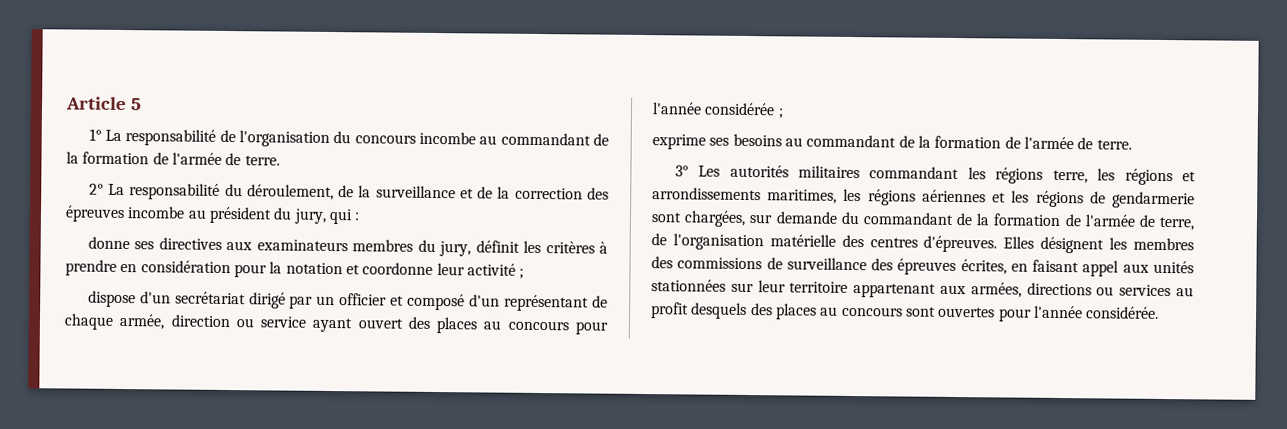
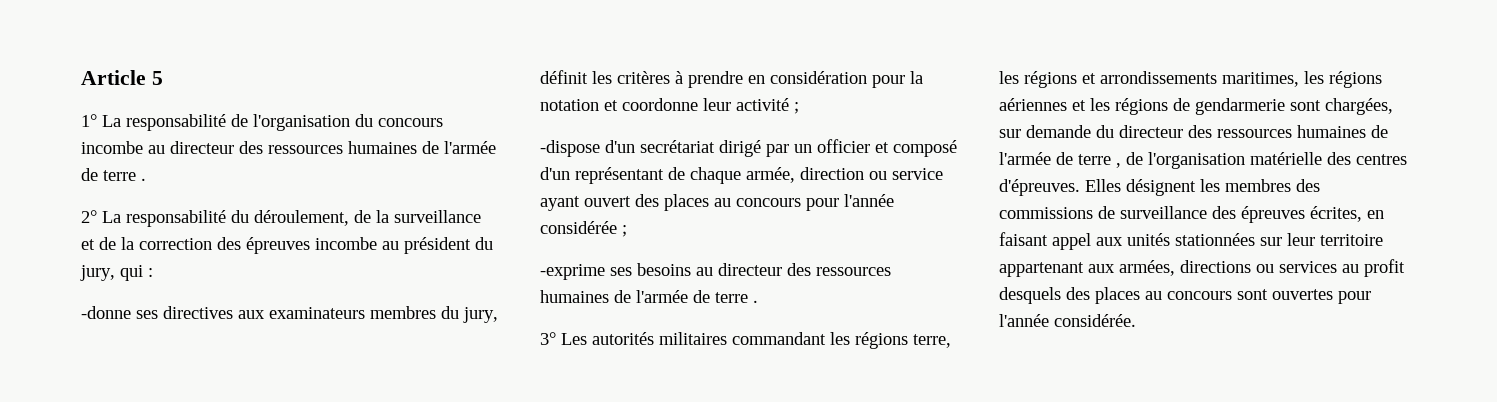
- 1° La responsabilité de l'organisation du concours incombe au commandant de la formation de l'armée de terre.
+ 1° La responsabilité de l'organisation du concours incombe au directeur des ressources humaines de l'armée de terre .
- donne ses directives aux examinateurs membres du jury, définit les critères à prendre en considération pour la notation et coordonne leur activité ;
+ -donne ses directives aux examinateurs membres du jury, définit les critères à prendre en considération pour la notation et coordonne leur activité ;
- dispose d'un secrétariat dirigé par un officier et composé d'un représentant de chaque armée, direction ou service ayant ouvert des places au concours pour l'année considérée ;
+ -dispose d'un secrétariat dirigé par un officier et composé d'un représentant de chaque armée, direction ou service ayant ouvert des places au concours pour l'année considérée ;
- exprime ses besoins au commandant de la formation de l'armée de terre.
+ -exprime ses besoins au directeur des ressources humaines de l'armée de terre .
- 3° Les autorités militaires commandant les régions terre, les régions et arrondissements maritimes, les régions aériennes et les régions de gendarmerie sont chargées, sur demande du commandant de la formation de l'armée de terre, de l'organisation matérielle des centres d'épreuves.
+ 3° Les autorités militaires commandant les régions terre, les régions et arrondissements maritimes, les régions aériennes et les régions de gendarmerie sont chargées, sur demande du directeur des ressources humaines de l'armée de terre , de l'organisation matérielle des centres d'épreuves.

